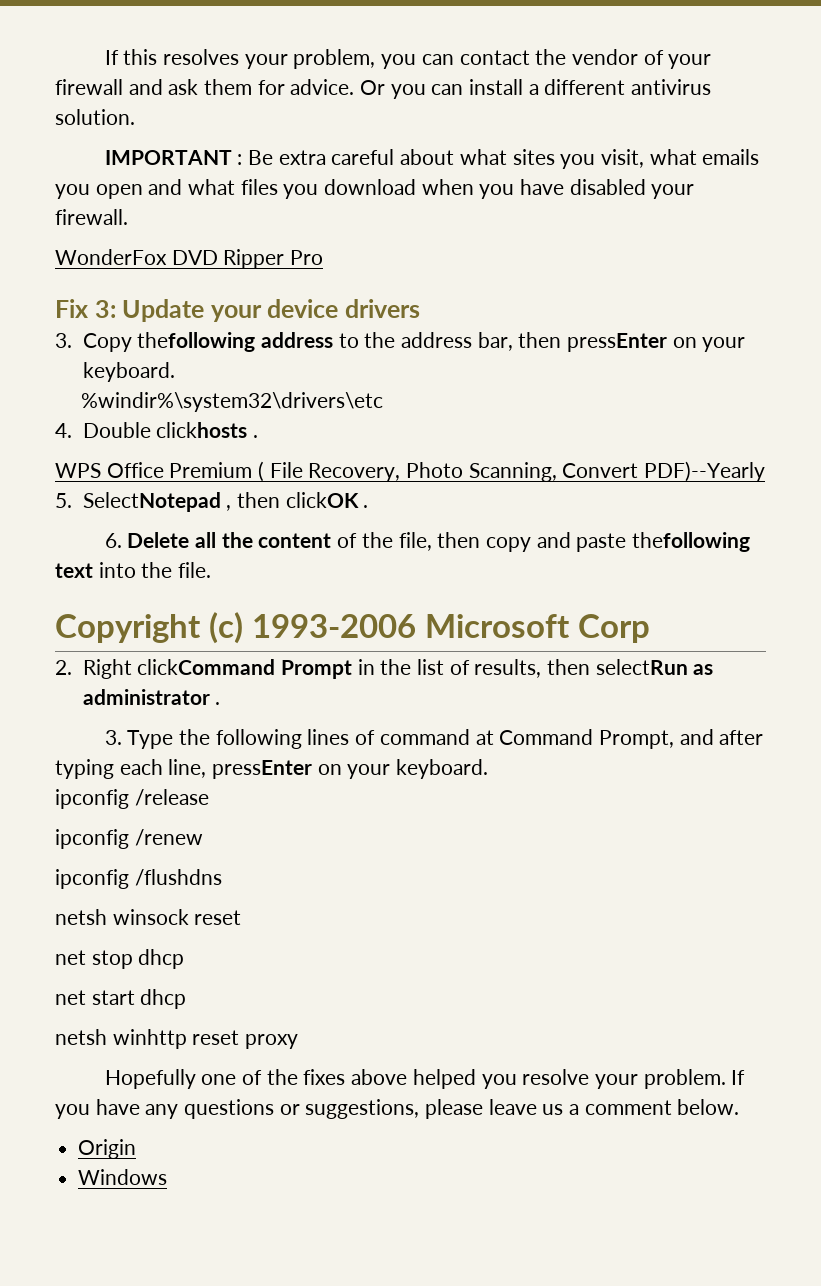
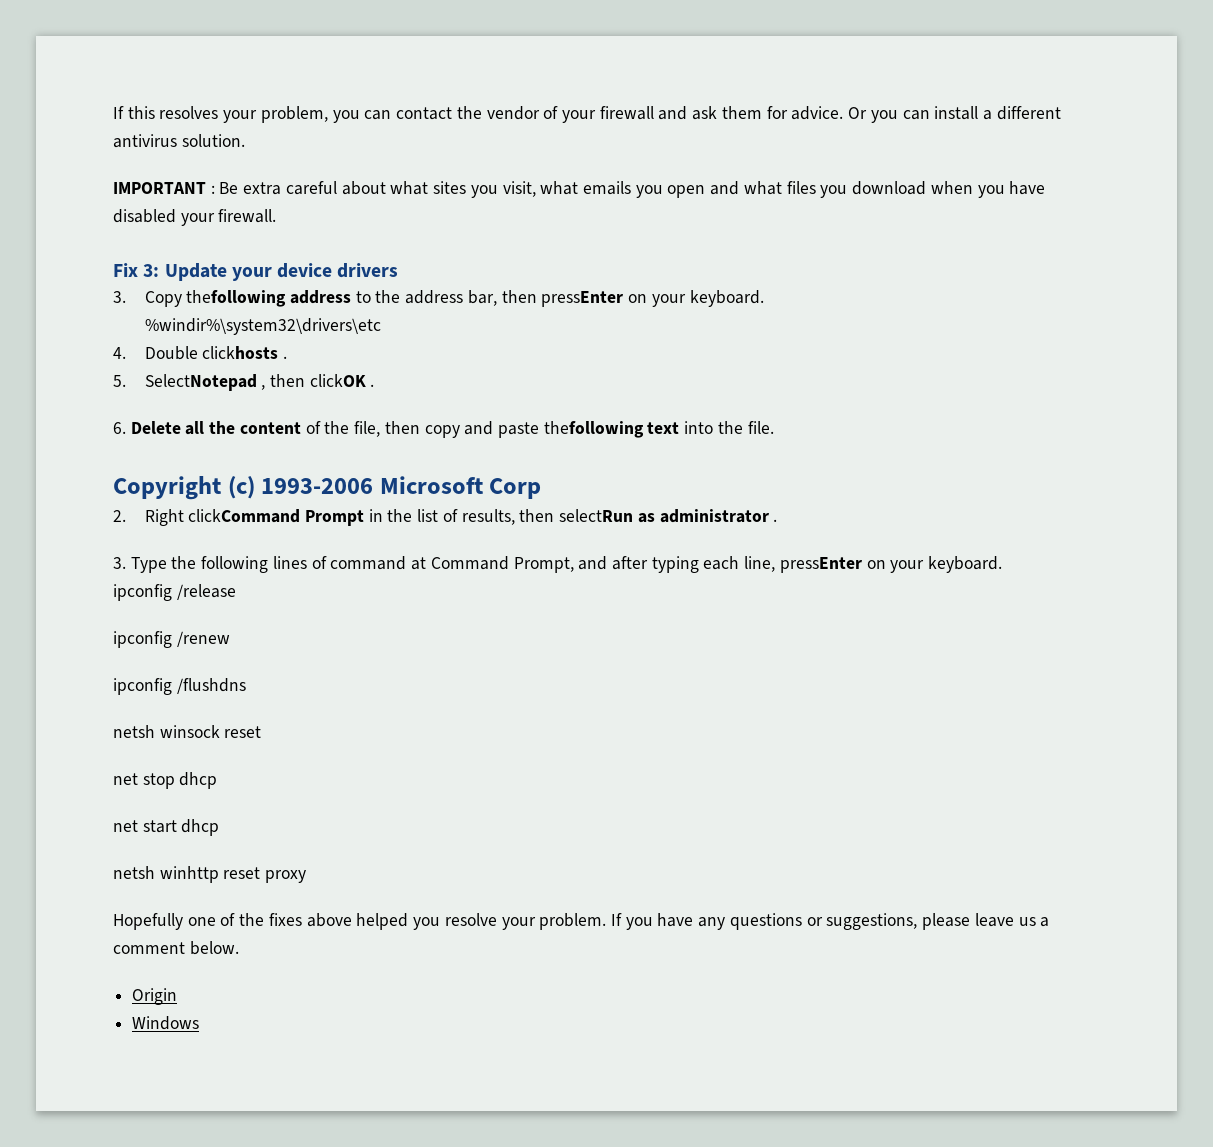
- WonderFox DVD Ripper Pro
- WPS Office Premium ( File Recovery, Photo Scanning, Convert PDF)--Yearly

